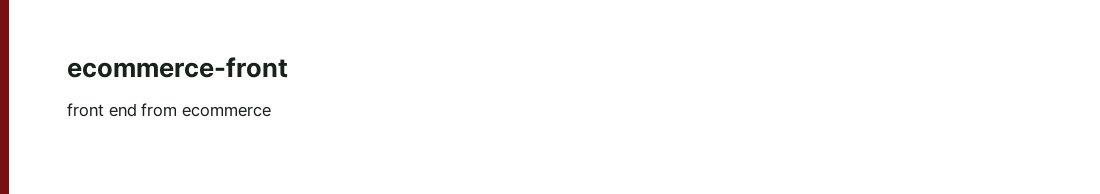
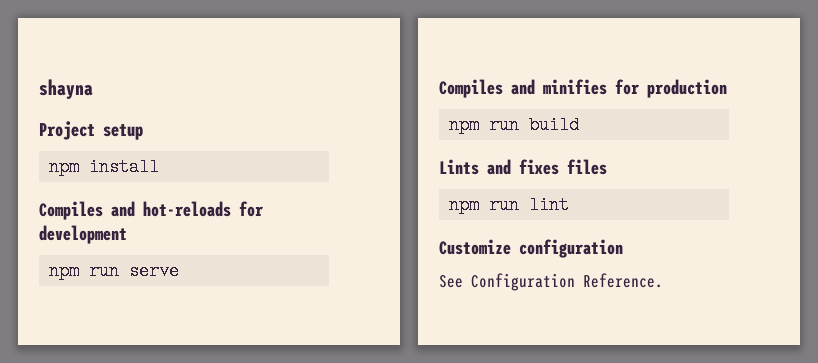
- ecommerce-front
- front end from ecommerce
+ shayna
+ Project setup
+ npm install
+ Compiles and hot-reloads for development
+ npm run serve
+ Compiles and minifies for production
+ npm run build
+ Lints and fixes files
+ npm run lint
+ Customize configuration
+ See Configuration Reference.

